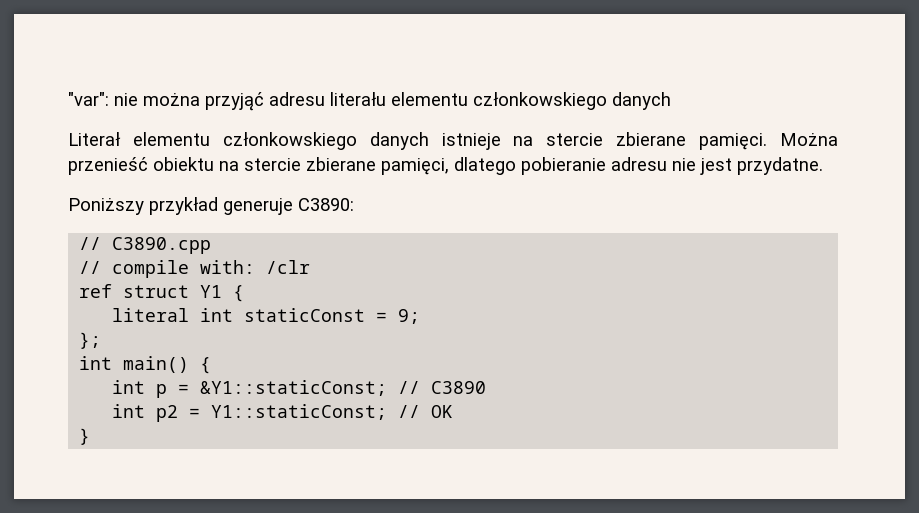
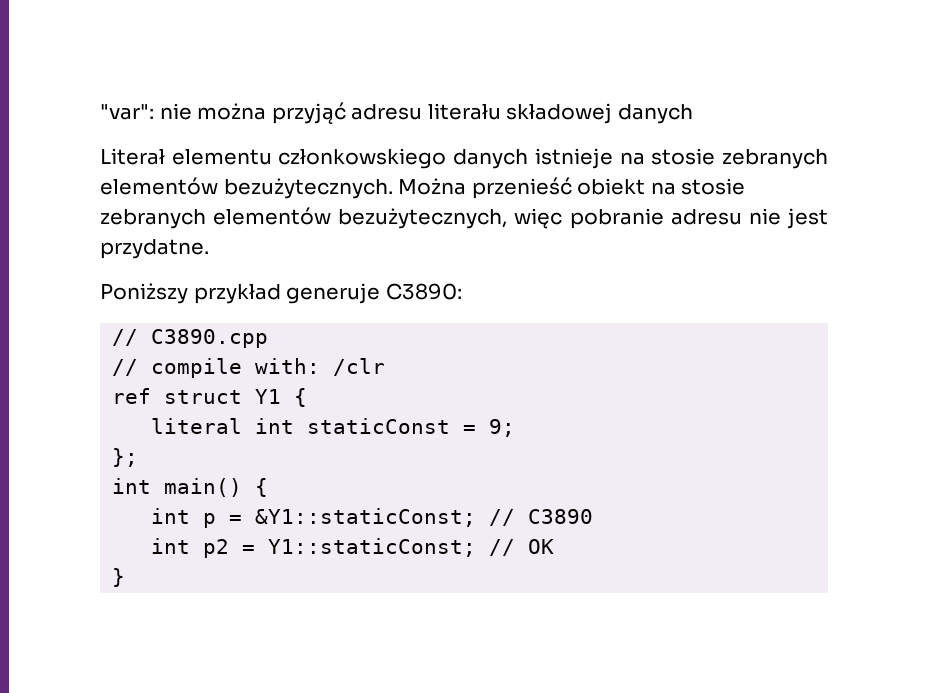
- "var": nie można przyjąć adresu literału elementu członkowskiego danych
+ "var": nie można przyjąć adresu literału składowej danych
- Literał elementu członkowskiego danych istnieje na stercie zbierane pamięci. Można przenieść obiektu na stercie zbierane pamięci, dlatego pobieranie adresu nie jest przydatne.
+ Literał elementu członkowskiego danych istnieje na stosie zebranych elementów bezużytecznych. Można przenieść obiekt na stosie zebranych elementów bezużytecznych, więc pobranie adresu nie jest przydatne.

